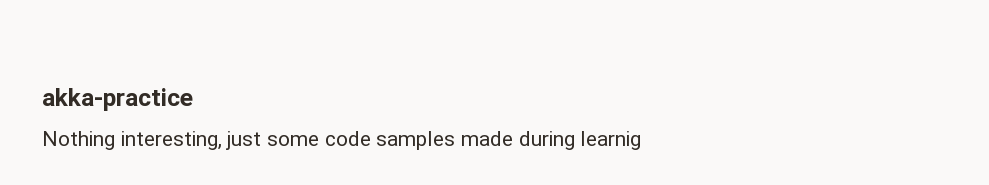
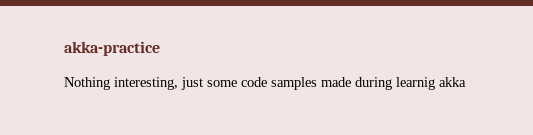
- Nothing interesting, just some code samples made during learnig
+ Nothing interesting, just some code samples made during learnig akka

